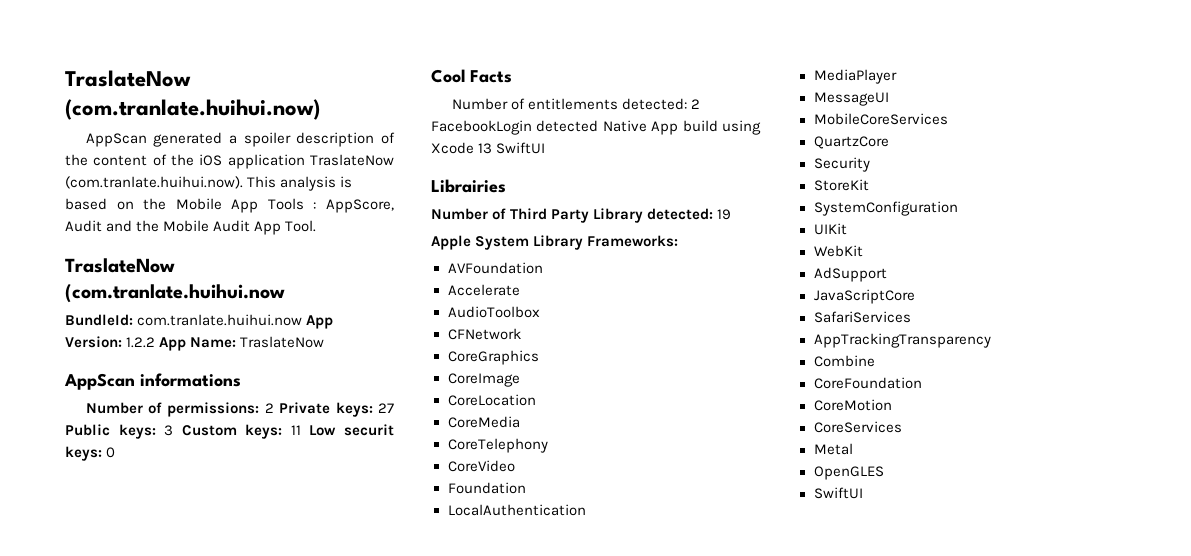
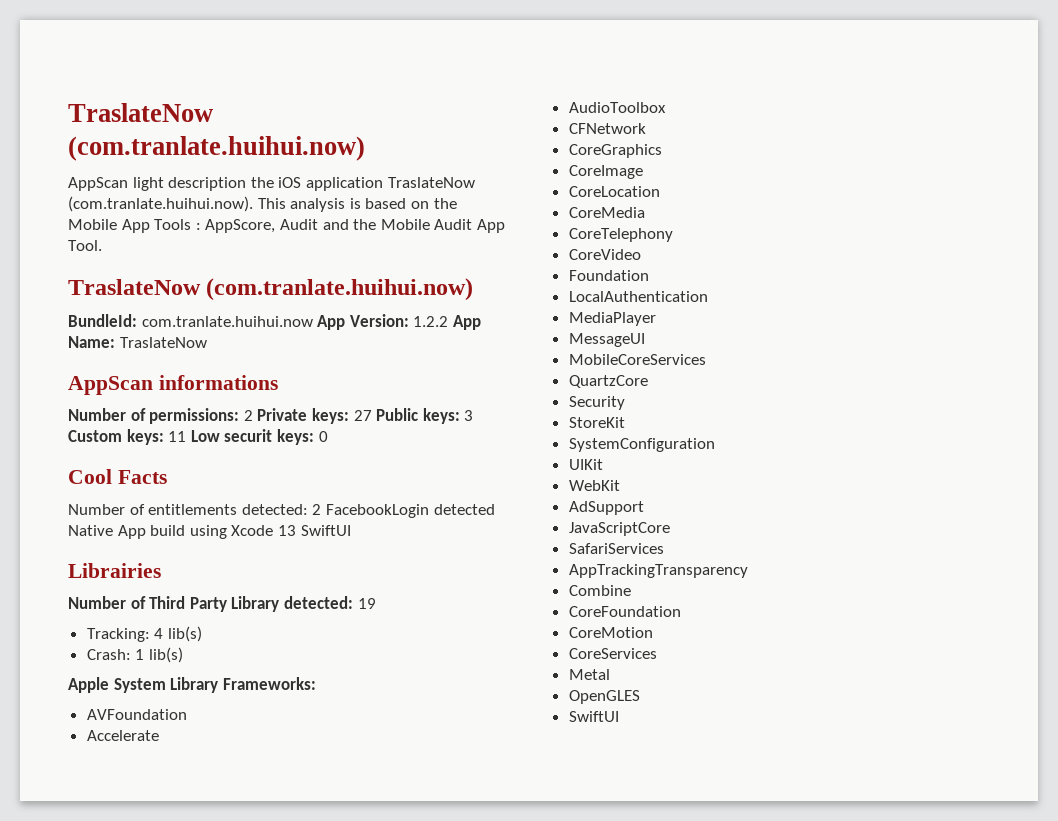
- AppScan generated a spoiler description of the content of the iOS application TraslateNow (com.tranlate.huihui.now). This analysis is based on the Mobile App Tools : AppScore, Audit and the Mobile Audit App Tool.
- TraslateNow (com.tranlate.huihui.now
+ AppScan light description the iOS application TraslateNow (com.tranlate.huihui.now). This analysis is based on the Mobile App Tools : AppScore, Audit and the Mobile Audit App Tool.
+ TraslateNow (com.tranlate.huihui.now)
+ Tracking: 4 lib(s)
+ Crash: 1 lib(s)

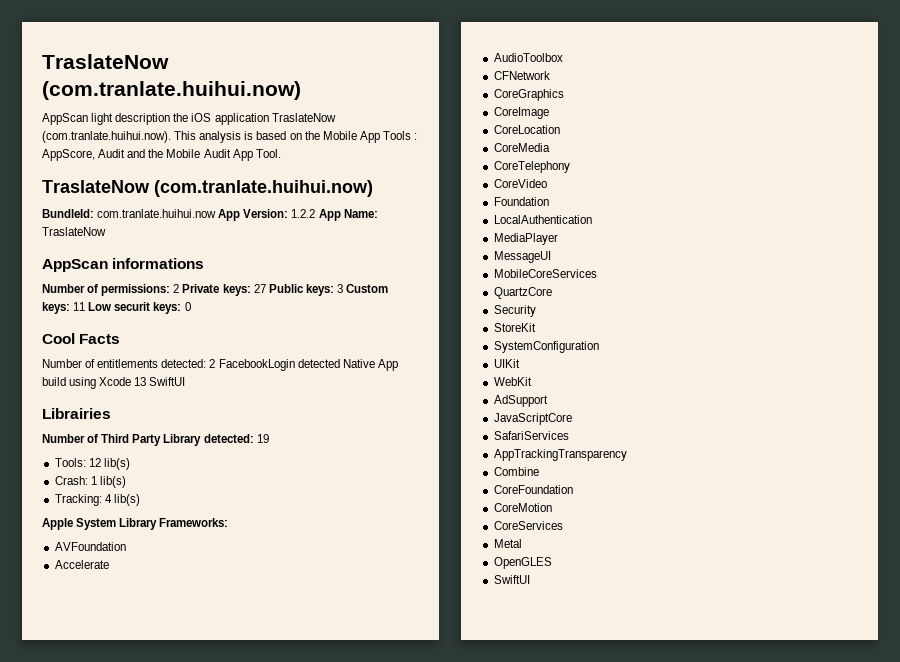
- Tracking: 4 lib(s)
+ Tools: 12 lib(s)
+ Tracking: 4 lib(s)

